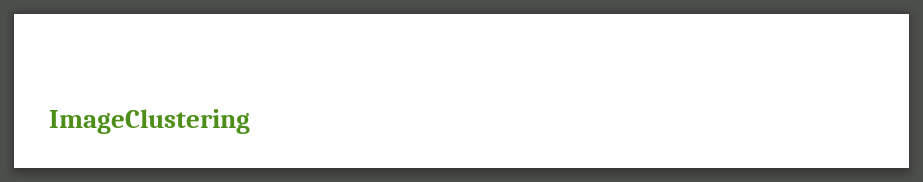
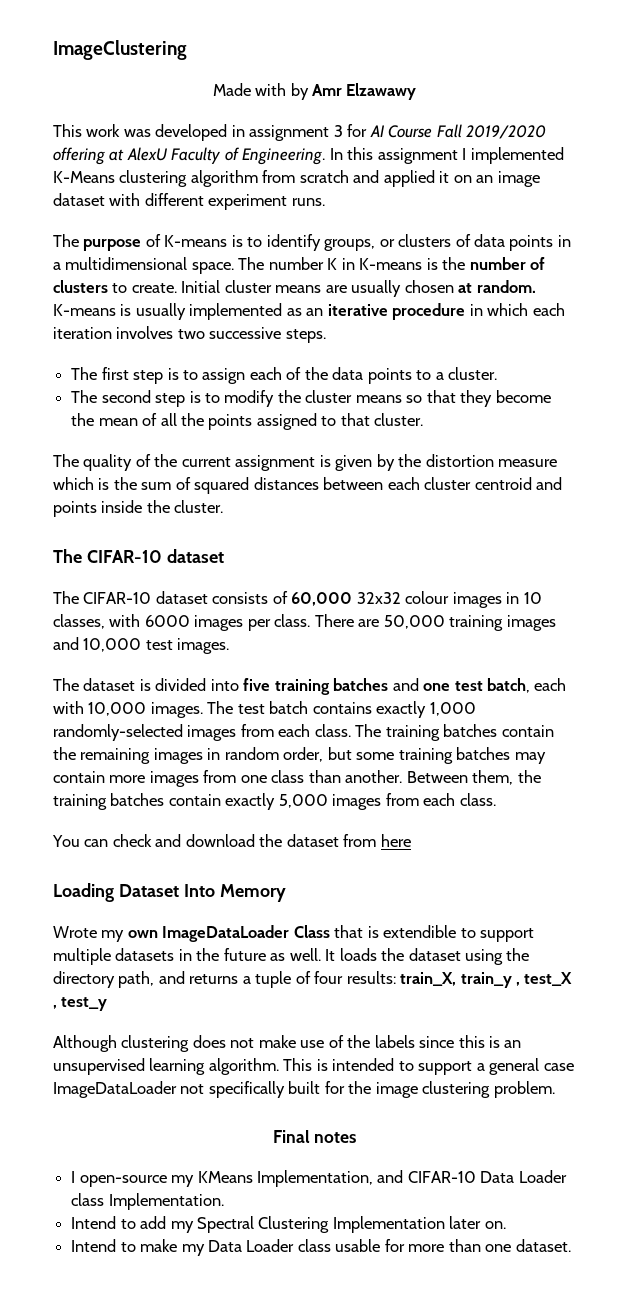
+ Made with by Amr Elzawawy
+ This work was developed in assignment 3 for AI Course Fall 2019/2020 offering at AlexU Faculty of Engineering. In this assignment I implemented K-Means clustering algorithm from scratch and applied it on an image dataset with different experiment runs.
+ The purpose of K-means is to identify groups, or clusters of data points in a multidimensional space. The number K in K-means is the number of clusters to create. Initial cluster means are usually chosen at random. K-means is usually implemented as an iterative procedure in which each iteration involves two successive steps.
+ The first step is to assign each of the data points to a cluster.
+ The second step is to modify the cluster means so that they become the mean of all the points assigned to that cluster.
+ The quality of the current assignment is given by the distortion measure which is the sum of squared distances between each cluster centroid and points inside the cluster.
+ The CIFAR-10 dataset
+ The CIFAR-10 dataset consists of 60,000 32x32 colour images in 10 classes, with 6000 images per class. There are 50,000 training images and 10,000 test images.
+ The dataset is divided into five training batches and one test batch, each with 10,000 images. The test batch contains exactly 1,000 randomly-selected images from each class. The training batches contain the remaining images in random order, but some training batches may contain more images from one class than another. Between them, the training batches contain exactly 5,000 images from each class.
+ You can check and download the dataset from here
+ Loading Dataset Into Memory
+ Wrote my own ImageDataLoader Class that is extendible to support multiple datasets in the future as well. It loads the dataset using the directory path, and returns a tuple of four results: train_X, train_y , test_X , test_y
+ Although clustering does not make use of the labels since this is an unsupervised learning algorithm. This is intended to support a general case ImageDataLoader not specifically built for the image clustering problem.
+ Final notes
+ I open-source my KMeans Implementation, and CIFAR-10 Data Loader class Implementation.
+ Intend to add my Spectral Clustering Implementation later on.
+ Intend to make my Data Loader class usable for more than one dataset.

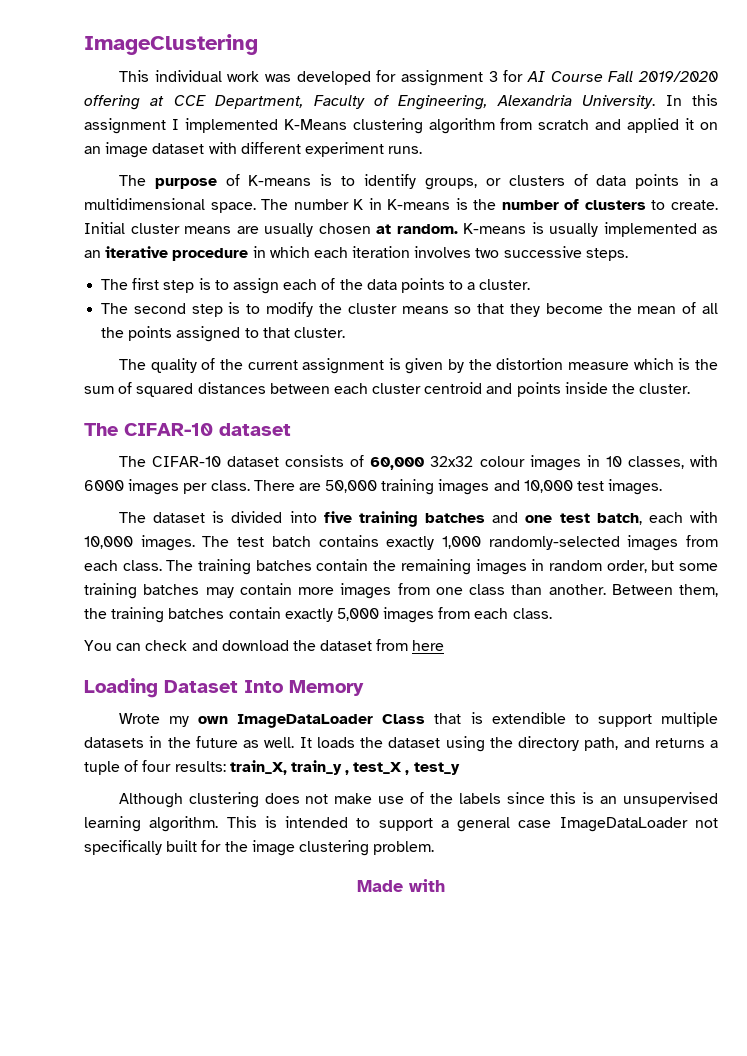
- Made with by Amr Elzawawy
- This work was developed in assignment 3 for AI Course Fall 2019/2020 offering at AlexU Faculty of Engineering.
+ This individual work was developed for assignment 3 for AI Course Fall 2019/2020 offering at CCE Department, Faculty of Engineering, Alexandria University.
- Final notes
- I open-source my KMeans Implementation, and CIFAR-10 Data Loader class Implementation.
- Intend to add my Spectral Clustering Implementation later on.
- Intend to make my Data Loader class usable for more than one dataset.
+ Made with

